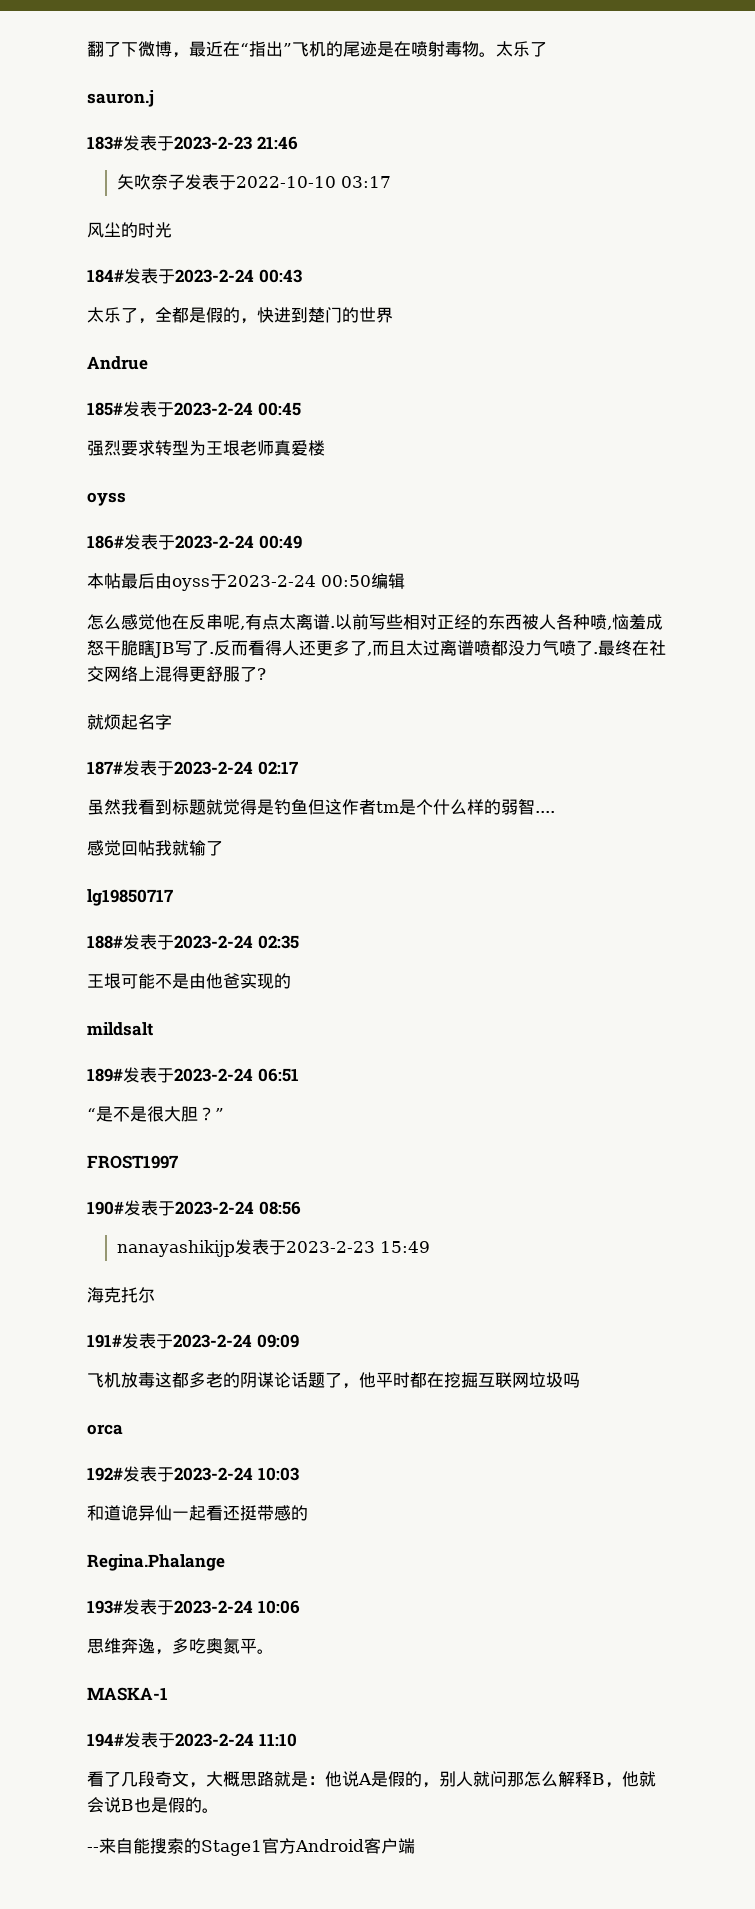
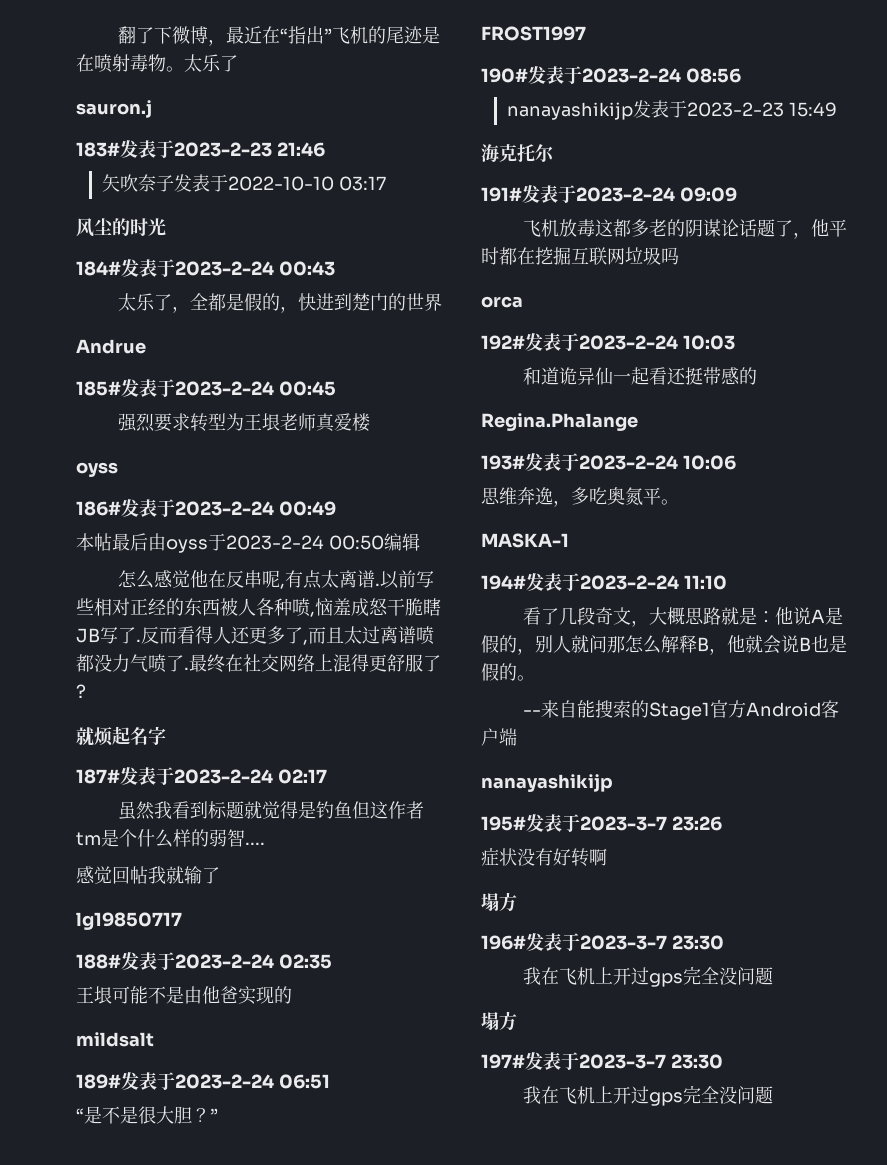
  --来自能搜索的Stage1官方Android客户端
+ nanayashikijp
+ 195#发表于2023-3-7 23:26
+ 症状没有好转啊
+ 塌方
+ 196#发表于2023-3-7 23:30
+ 我在飞机上开过gps完全没问题
+ 塌方
+ 197#发表于2023-3-7 23:30
+ 我在飞机上开过gps完全没问题

